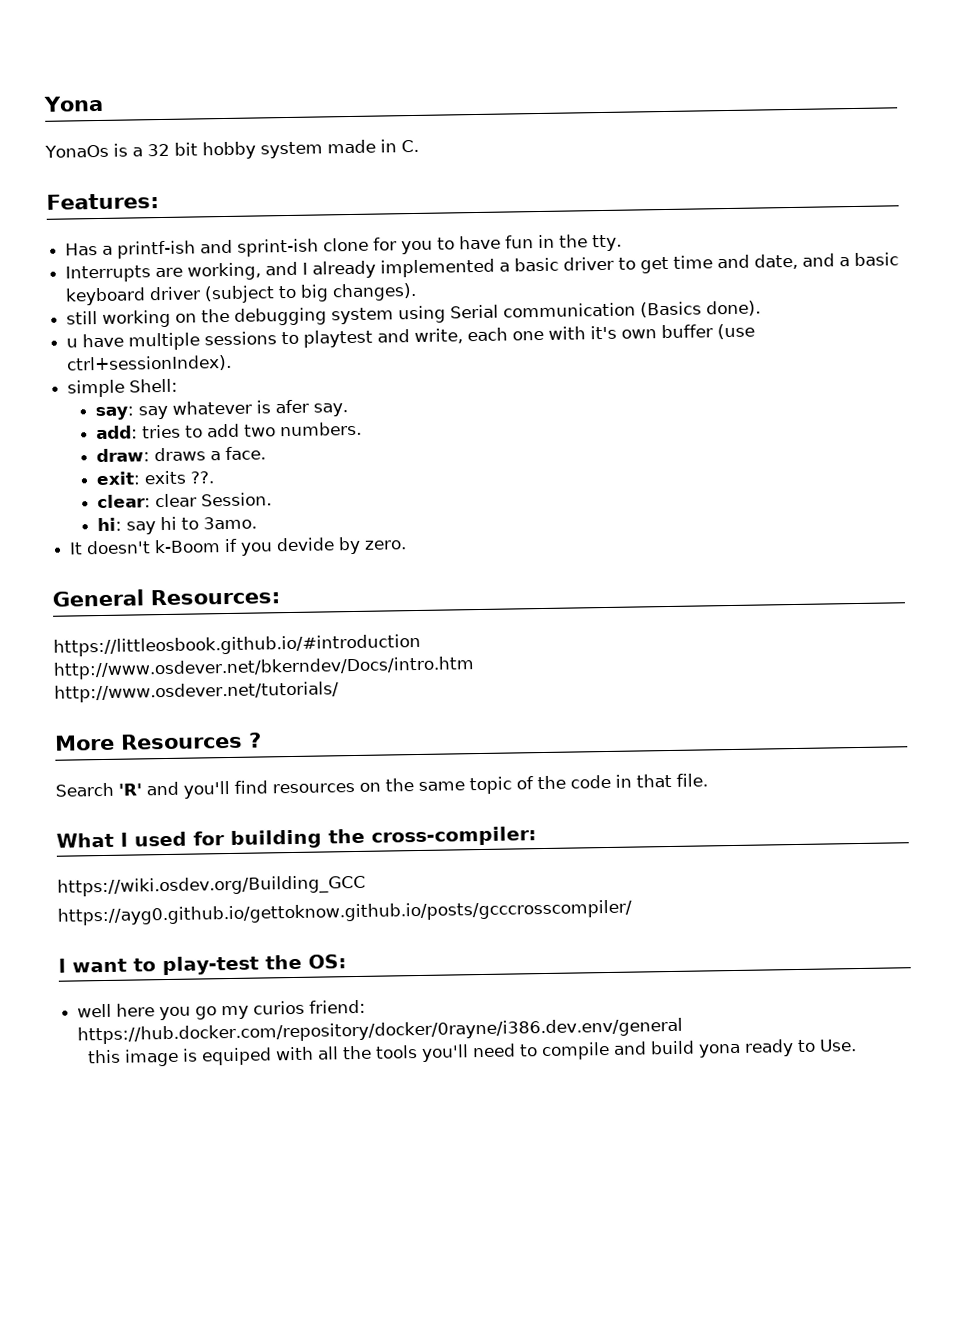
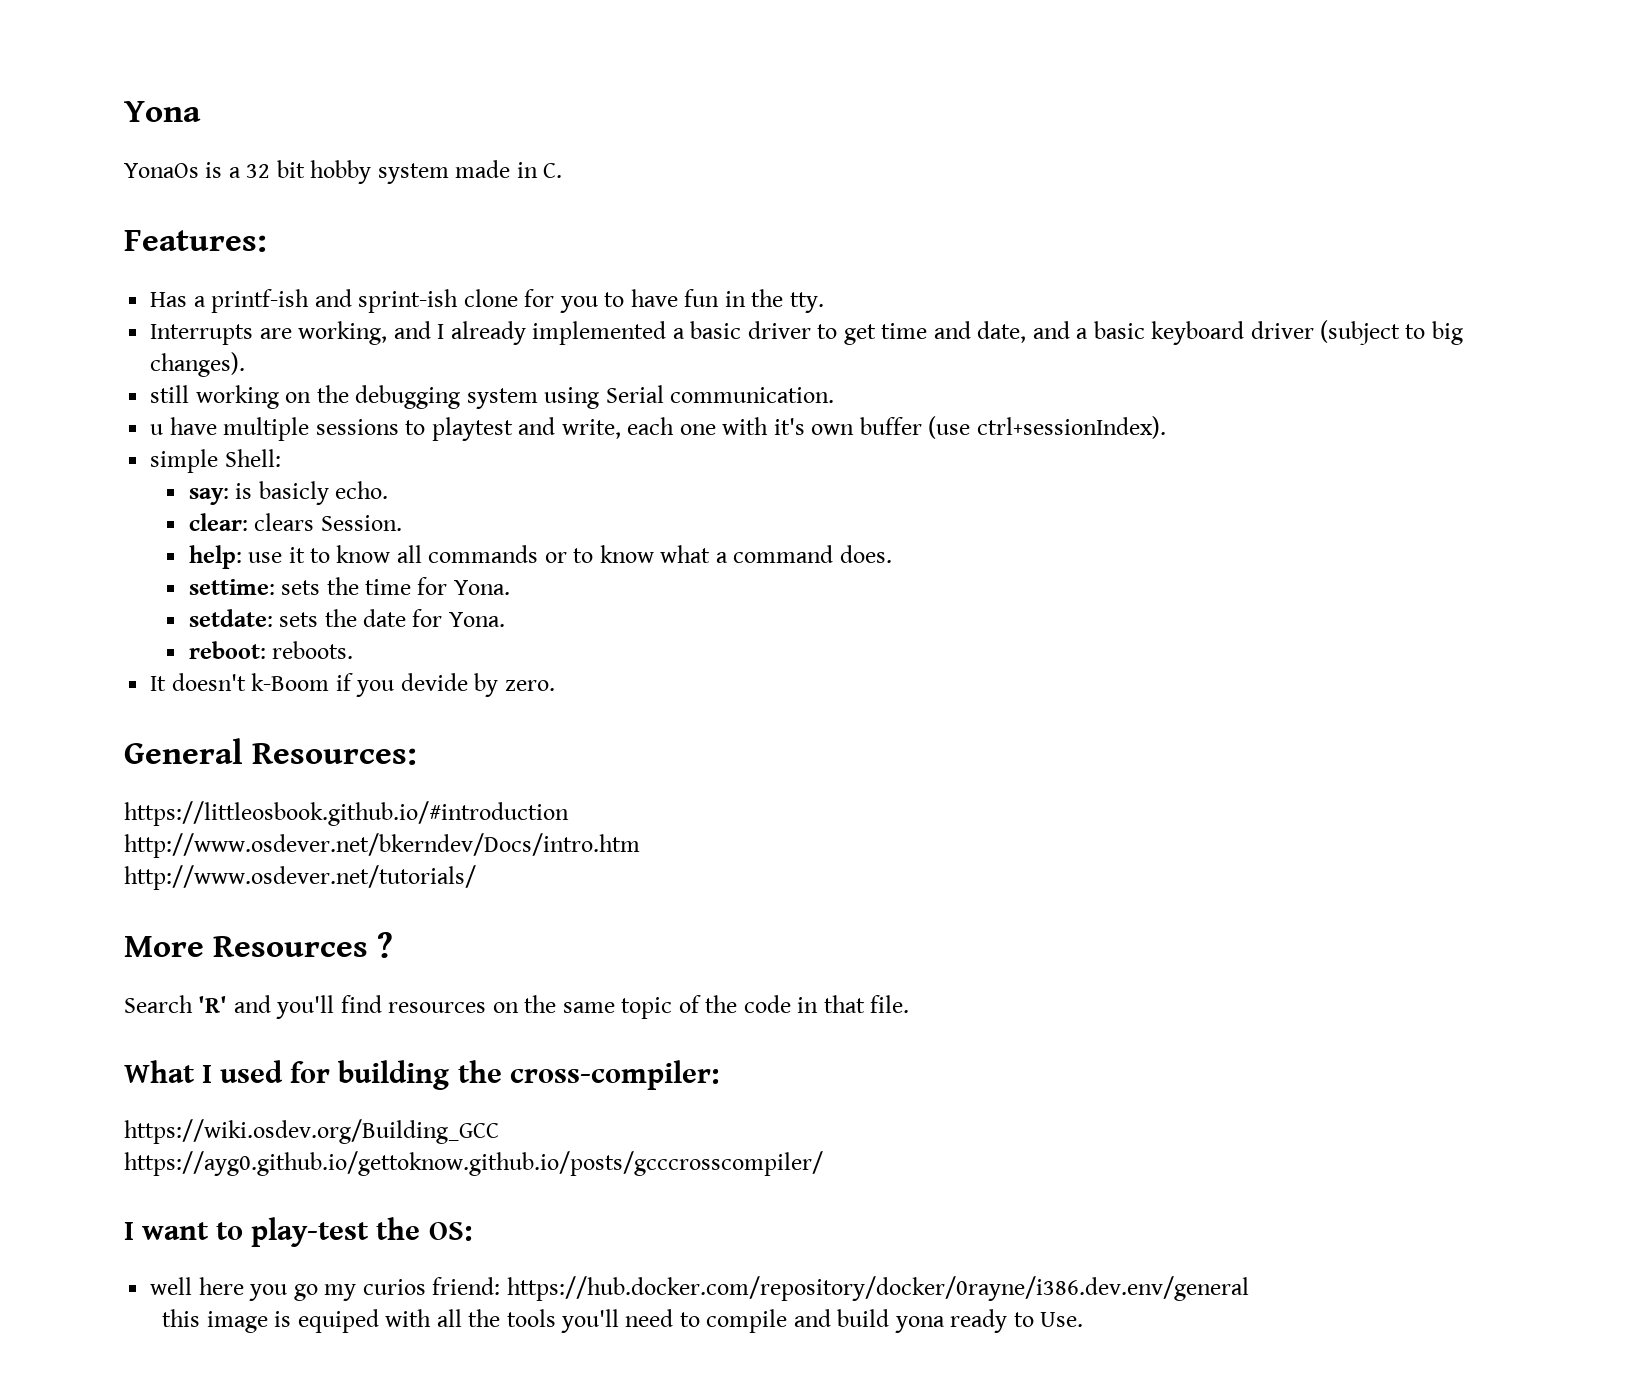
- still working on the debugging system using Serial communication (Basics done).
+ still working on the debugging system using Serial communication.
- say: say whatever is afer say.
- add: tries to add two numbers.
- draw: draws a face.
- exit: exits ??.
+ say: is basicly echo.
- clear: clear Session.
+ clear: clears Session.
- hi: say hi to 3amo.
+ help: use it to know all commands or to know what a command does.
+ settime: sets the time for Yona.
+ setdate: sets the date for Yona.
+ reboot: reboots.

